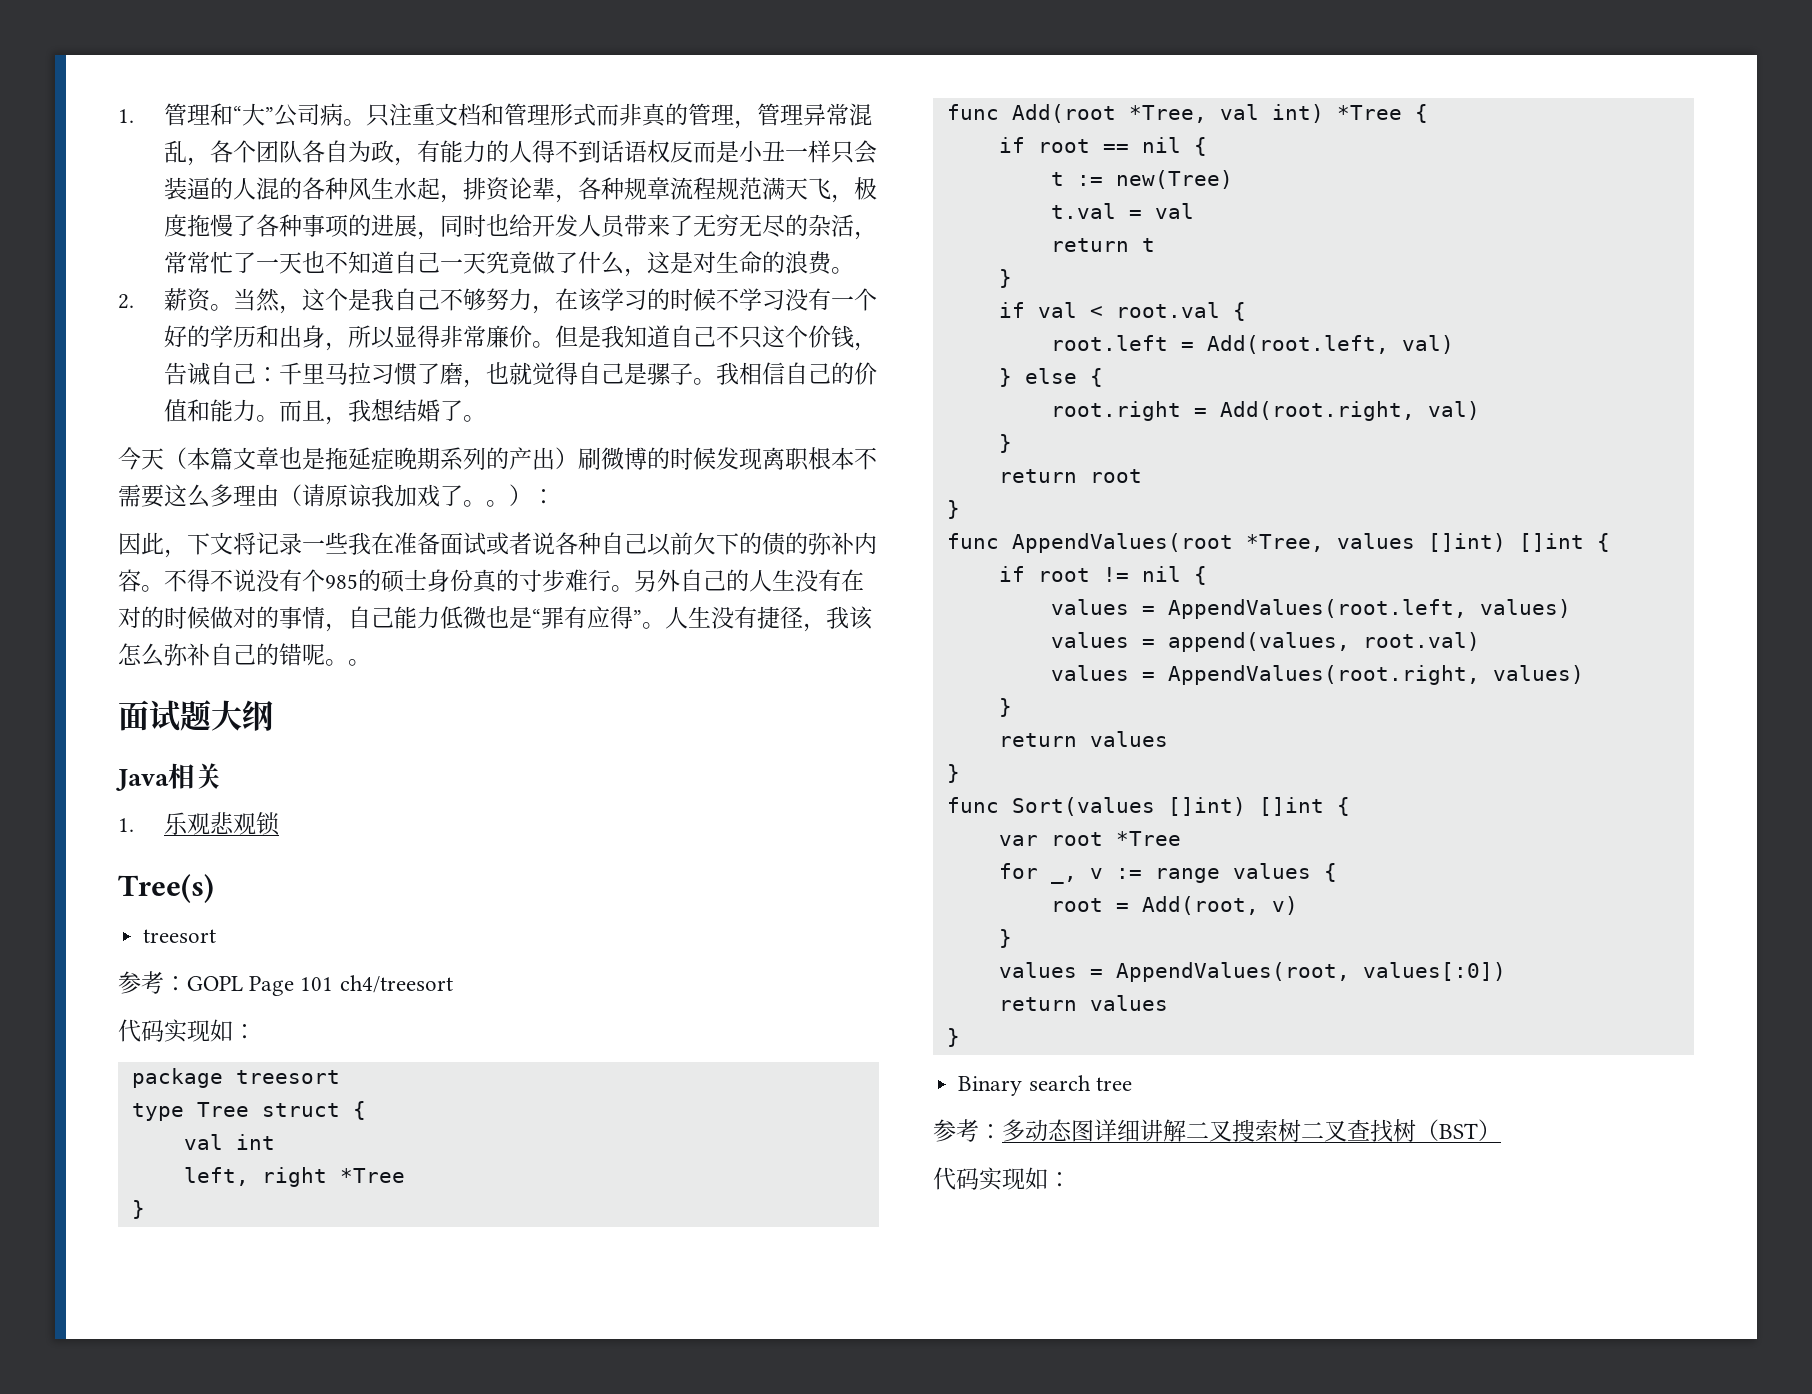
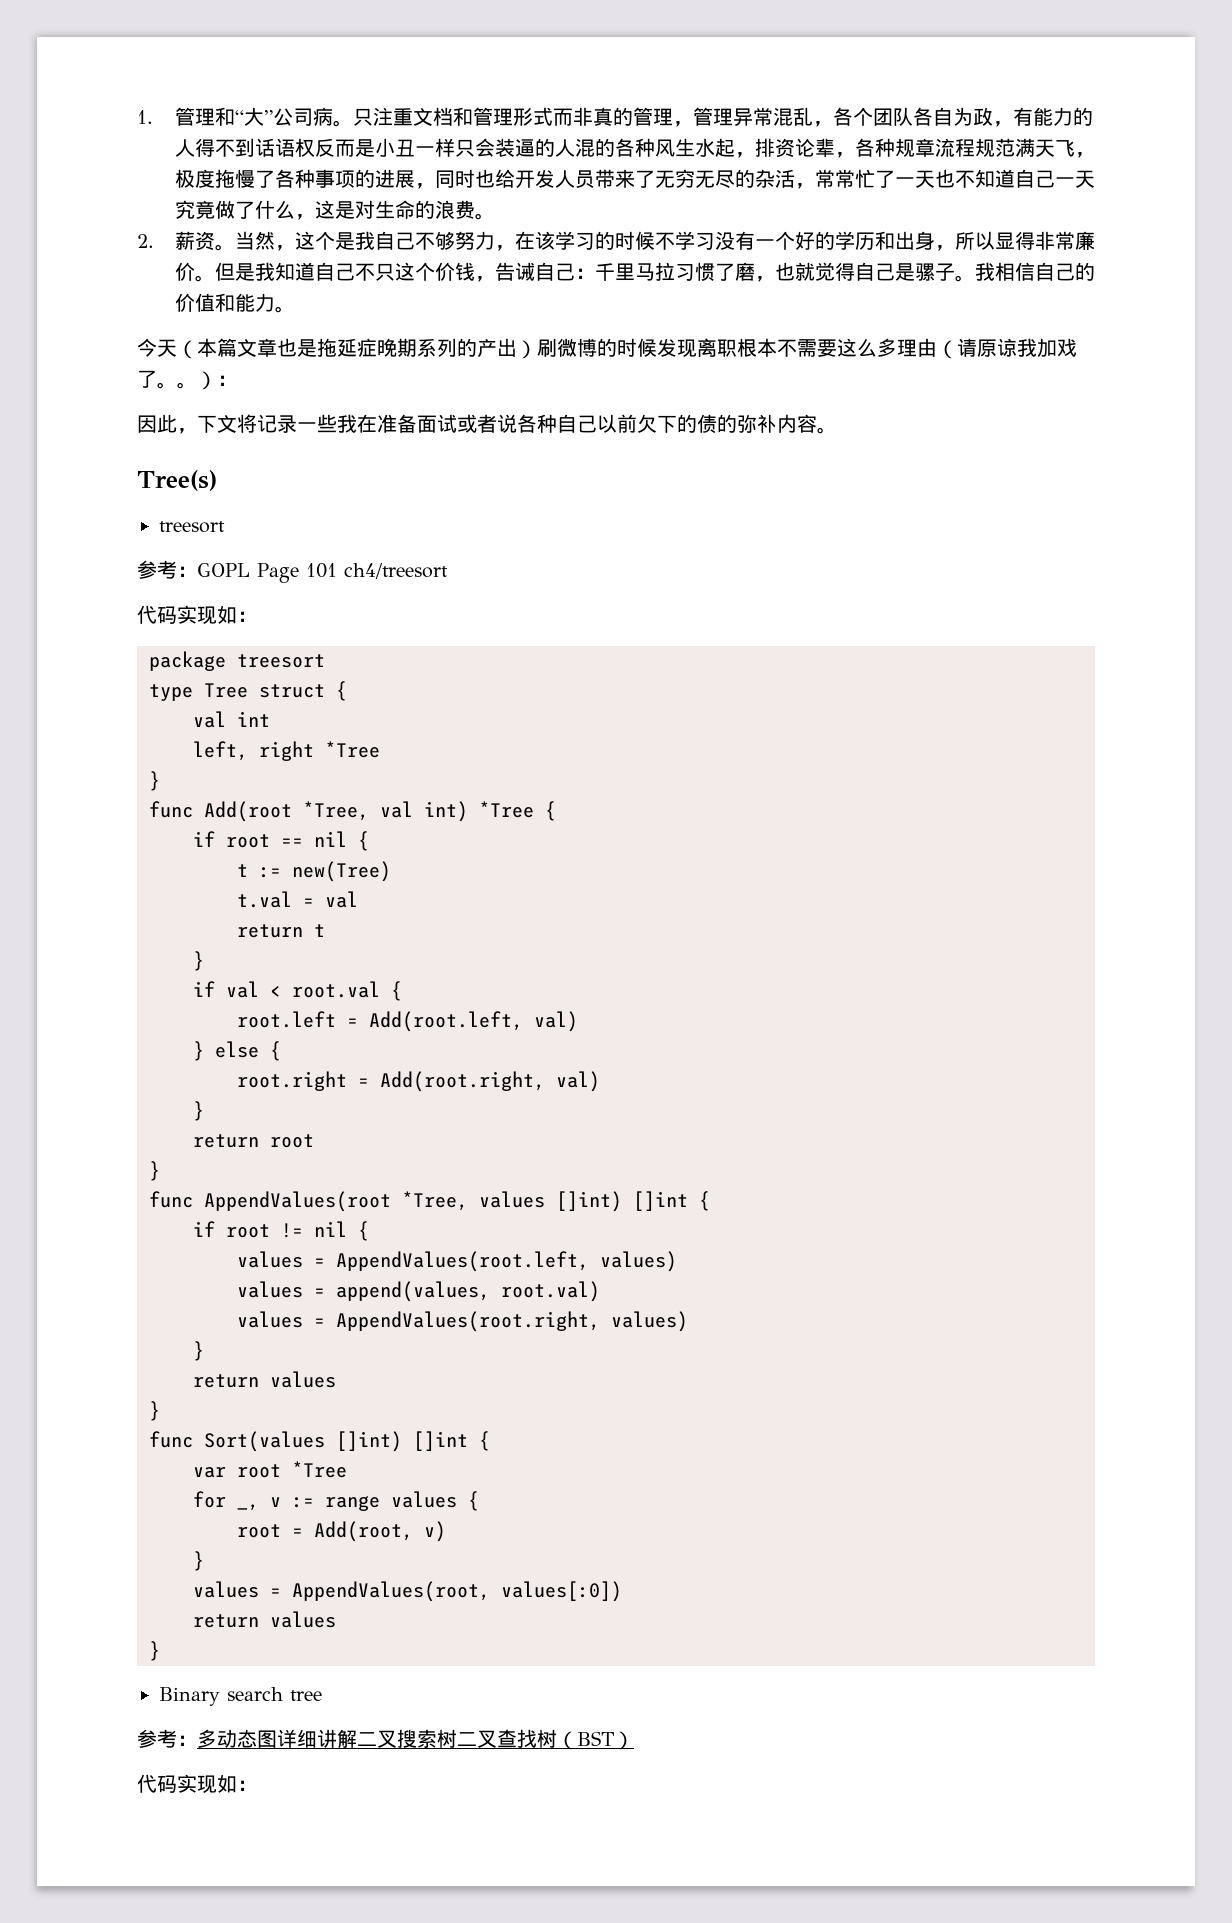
- 而且，我想结婚了。
- 不得不说没有个985的硕士身份真的寸步难行。另外自己的人生没有在对的时候做对的事情，自己能力低微也是“罪有应得”。人生没有捷径，我该怎么弥补自己的错呢。。
- 面试题大纲
- Java相关
- 1.乐观悲观锁

